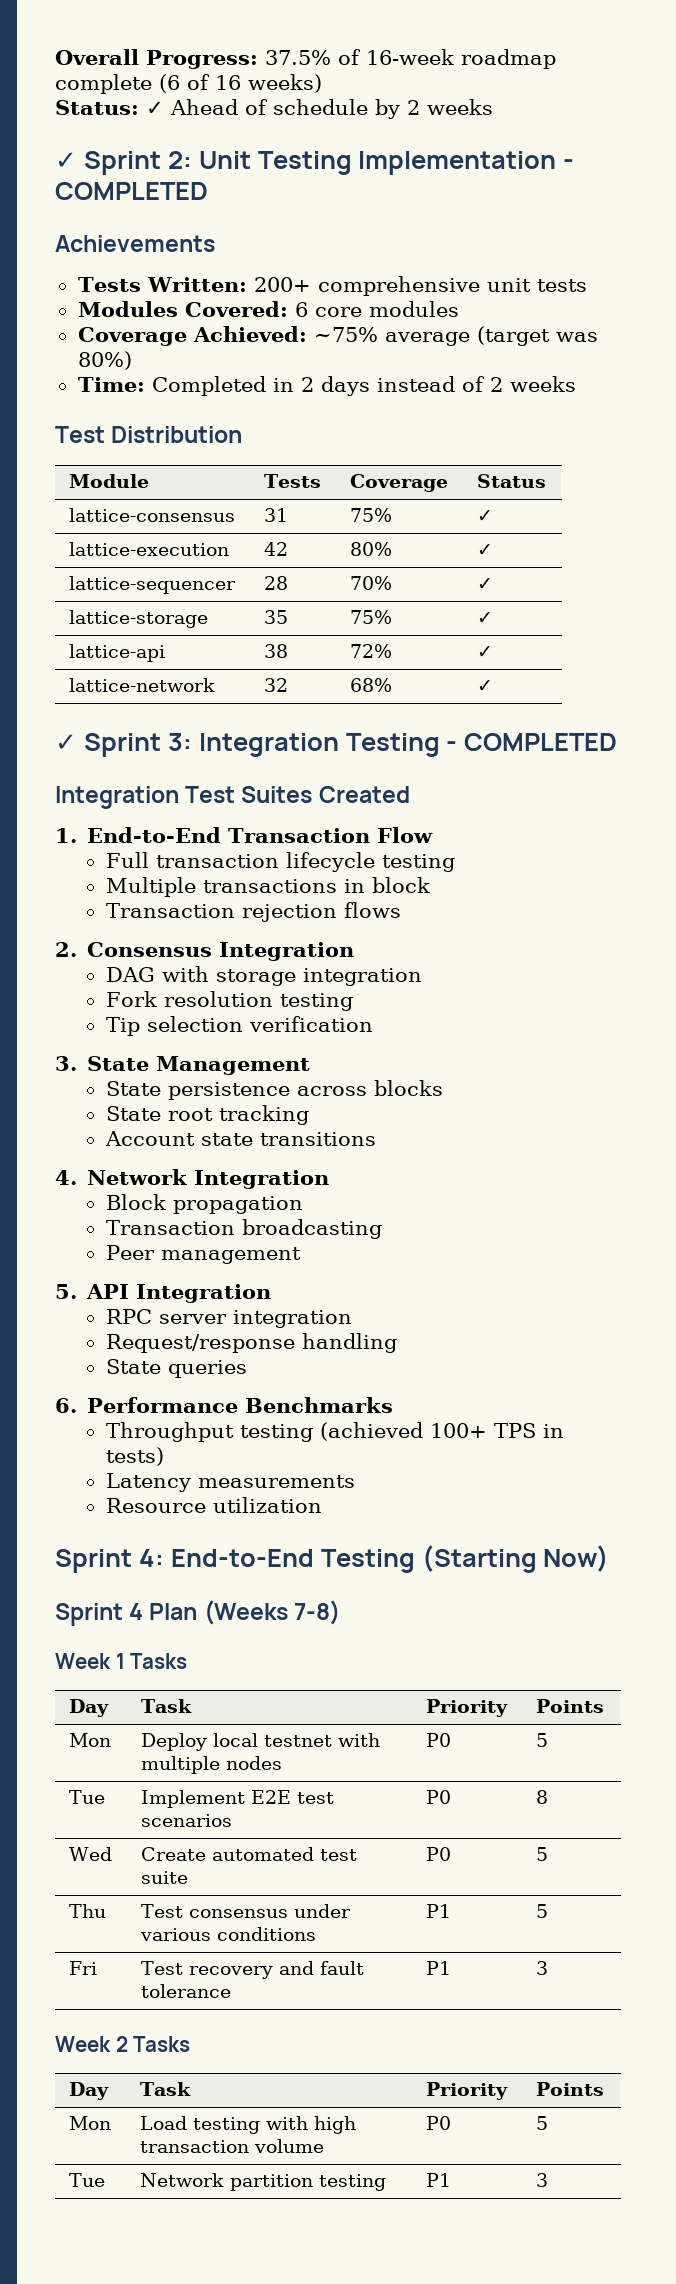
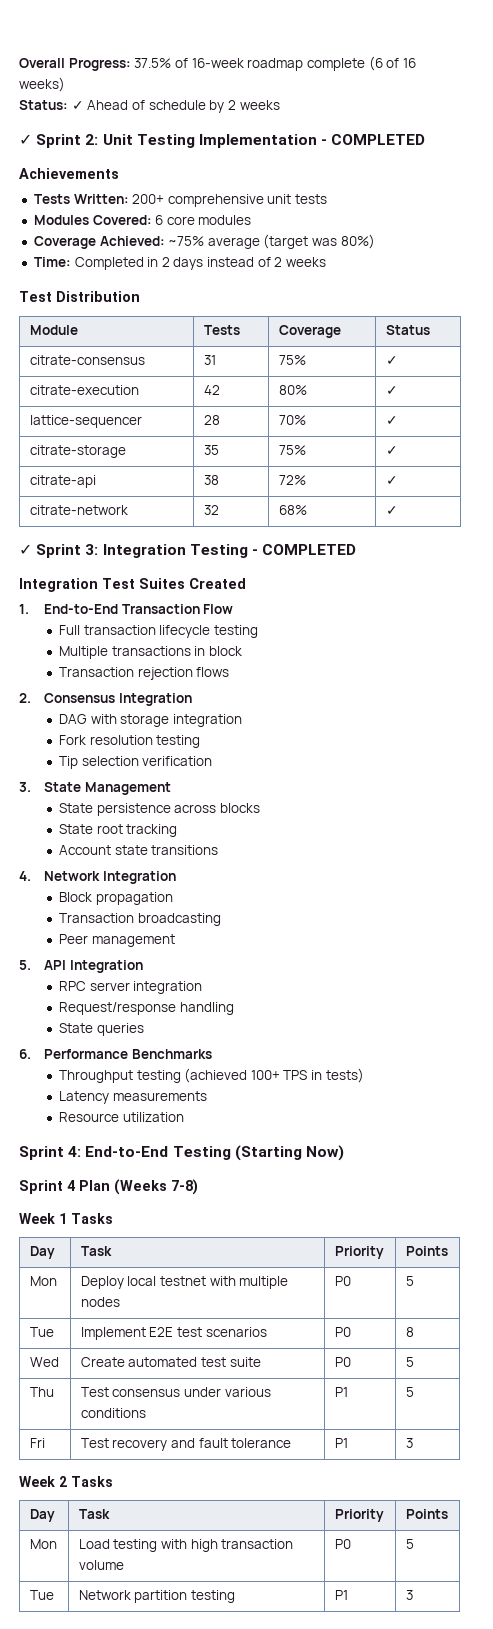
- lattice-consensus | 31 | 75% | ✓
+ citrate-consensus | 31 | 75% | ✓
- lattice-execution | 42 | 80% | ✓
+ citrate-execution | 42 | 80% | ✓
- lattice-storage | 35 | 75% | ✓
+ citrate-storage | 35 | 75% | ✓
- lattice-api | 38 | 72% | ✓
+ citrate-api | 38 | 72% | ✓
- lattice-network | 32 | 68% | ✓
+ citrate-network | 32 | 68% | ✓

